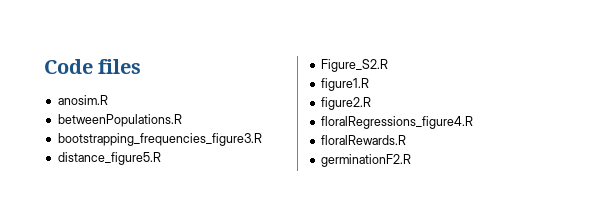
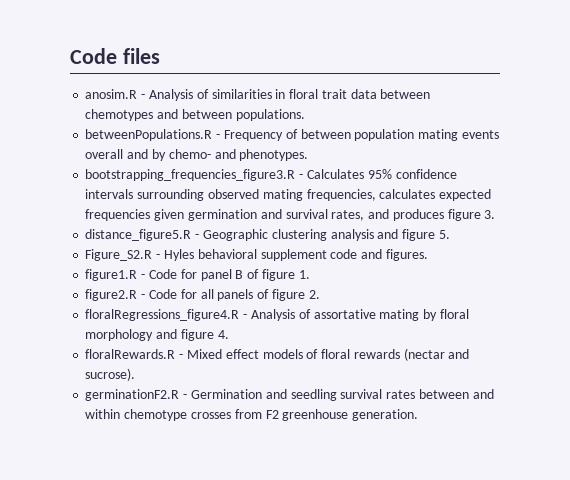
- anosim.R
- betweenPopulations.R
- bootstrapping_frequencies_figure3.R
- distance_figure5.R
- Figure_S2.R
- figure1.R
- figure2.R
- floralRegressions_figure4.R
- floralRewards.R
- germinationF2.R
+ anosim.R - Analysis of similarities in floral trait data between chemotypes and between populations.
+ betweenPopulations.R - Frequency of between population mating events overall and by chemo- and phenotypes.
+ bootstrapping_frequencies_figure3.R - Calculates 95% confidence intervals surrounding observed mating frequencies, calculates expected frequencies given germination and survival rates, and produces figure 3.
+ distance_figure5.R - Geographic clustering analysis and figure 5.
+ Figure_S2.R - Hyles behavioral supplement code and figures.
+ figure1.R - Code for panel B of figure 1.
+ figure2.R - Code for all panels of figure 2.
+ floralRegressions_figure4.R - Analysis of assortative mating by floral morphology and figure 4.
+ floralRewards.R - Mixed effect models of floral rewards (nectar and sucrose).
+ germinationF2.R - Germination and seedling survival rates between and within chemotype crosses from F2 greenhouse generation.

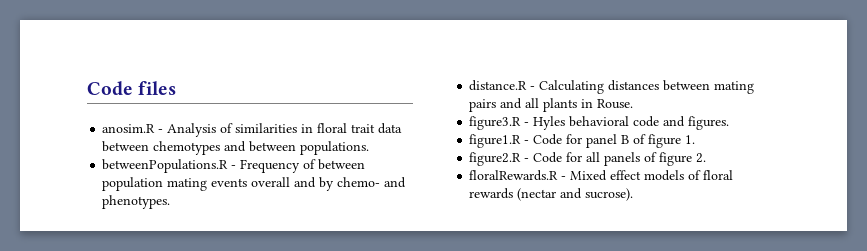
- bootstrapping_frequencies_figure3.R - Calculates 95% confidence intervals surrounding observed mating frequencies, calculates expected frequencies given germination and survival rates, and produces figure 3.
- distance_figure5.R - Geographic clustering analysis and figure 5.
- Figure_S2.R - Hyles behavioral supplement code and figures.
+ distance.R - Calculating distances between mating pairs and all plants in Rouse.
+ figure3.R - Hyles behavioral code and figures.
- floralRegressions_figure4.R - Analysis of assortative mating by floral morphology and figure 4.
- germinationF2.R - Germination and seedling survival rates between and within chemotype crosses from F2 greenhouse generation.

